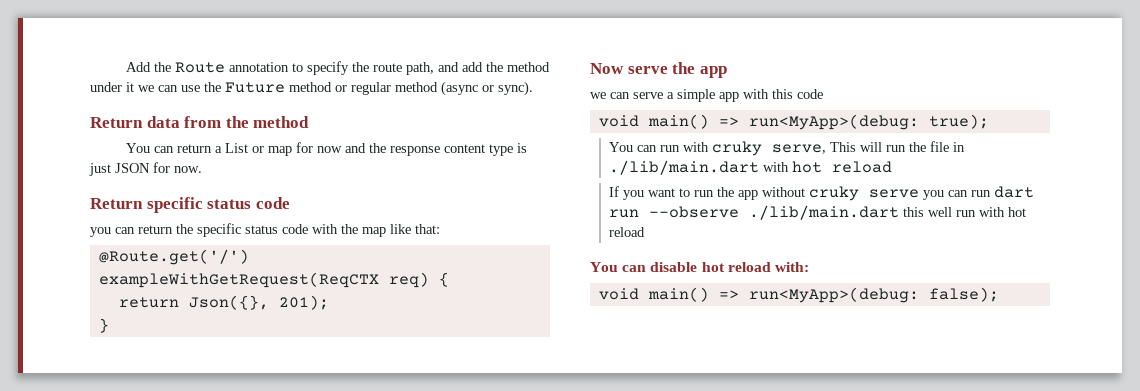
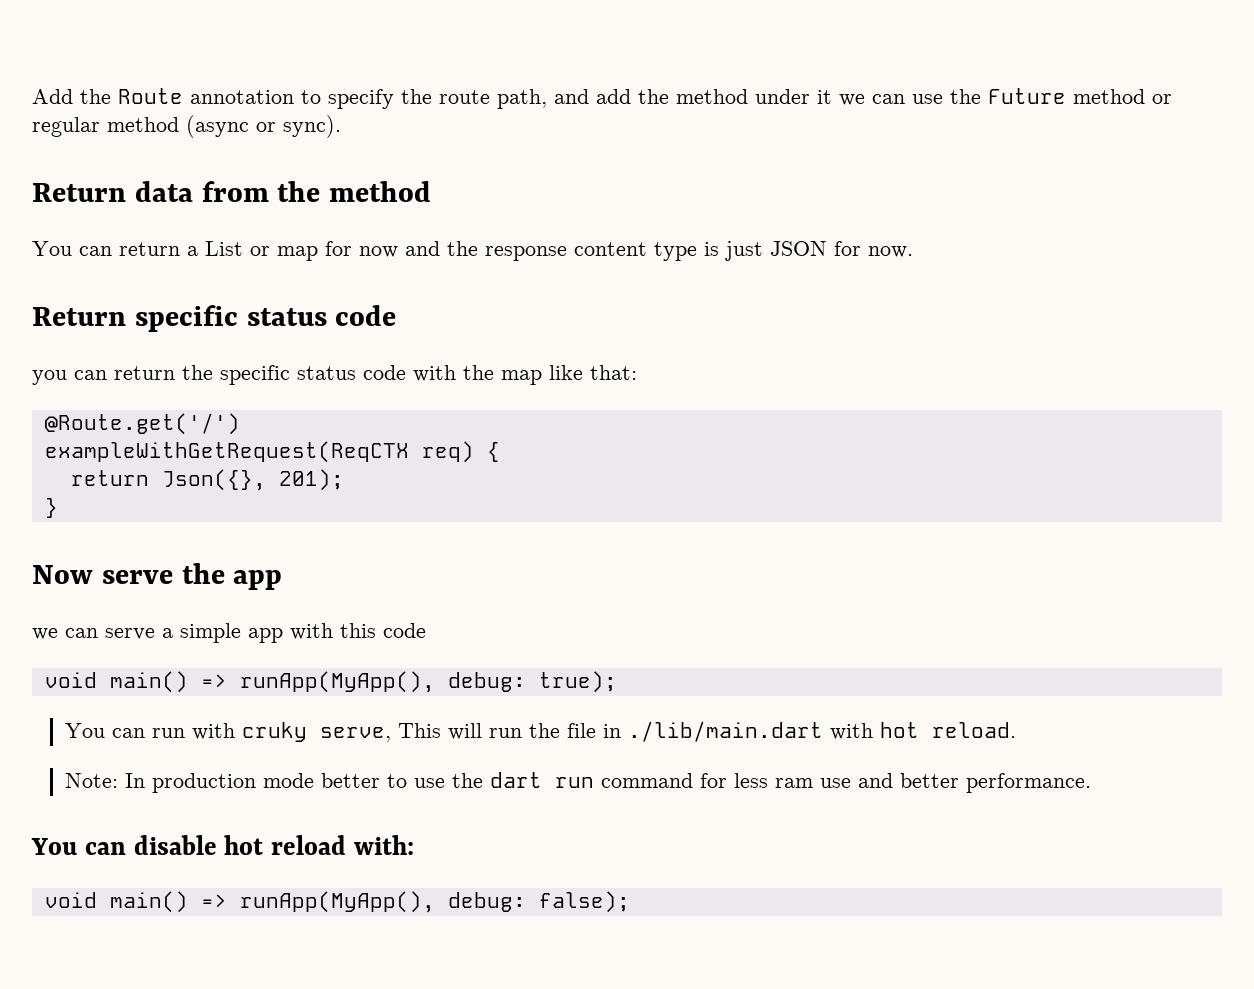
- void main() => run<MyApp>(debug: true);
+ void main() => runApp(MyApp(), debug: true);
- You can run with cruky serve, This will run the file in ./lib/main.dart with hot reload
- If you want to run the app without cruky serve you can run dart run --observe ./lib/main.dart this well run with hot reload
+ You can run with cruky serve, This will run the file in ./lib/main.dart with hot reload.
+ Note: In production mode better to use the dart run command for less ram use and better performance.
- void main() => run<MyApp>(debug: false);
+ void main() => runApp(MyApp(), debug: false);

